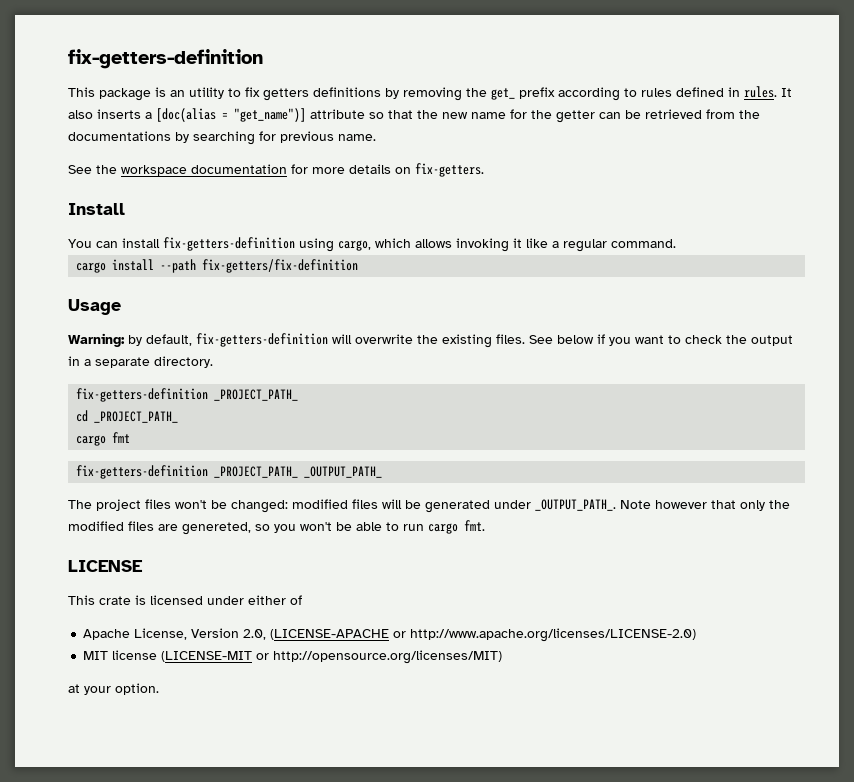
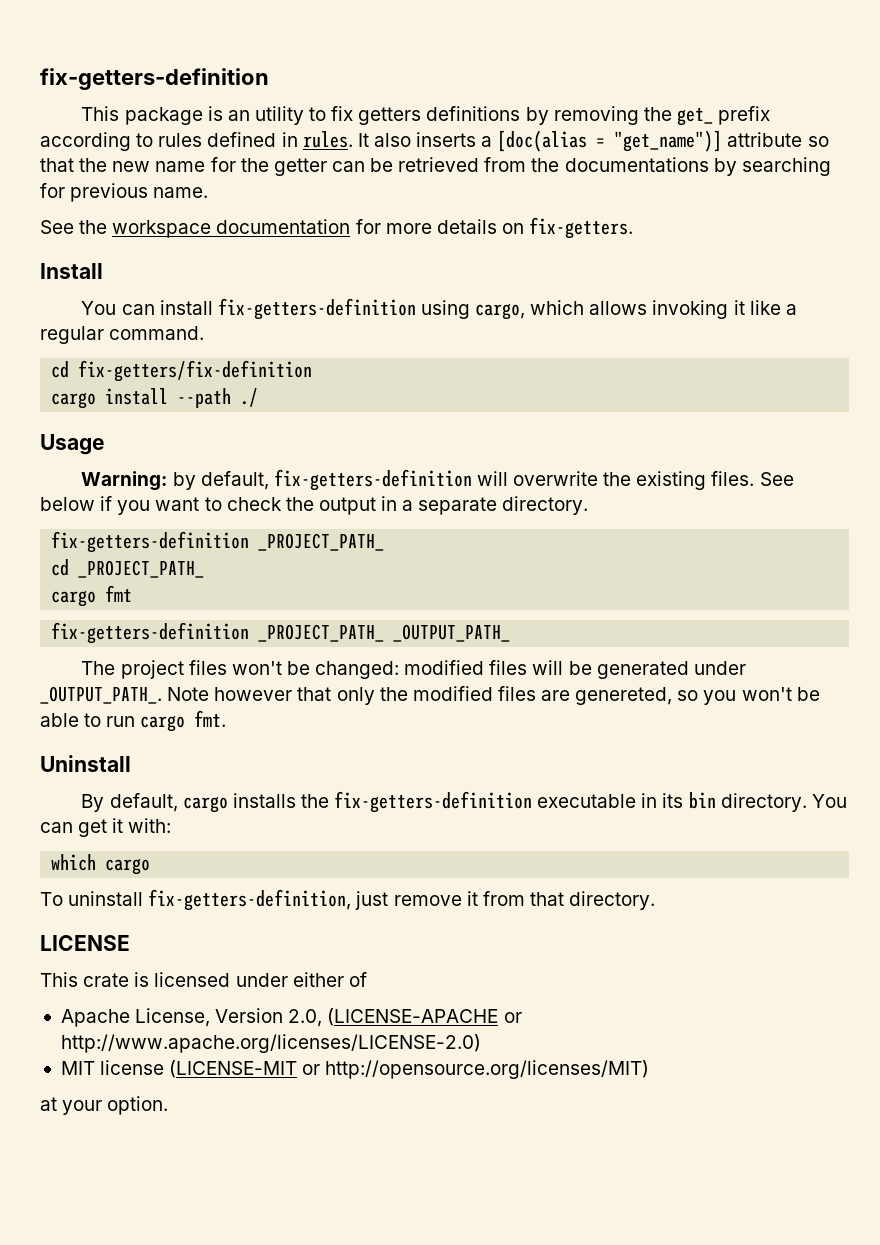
+ cd fix-getters/fix-definition
- cargo install --path fix-getters/fix-definition
+ cargo install --path ./
+ Uninstall
+ By default, cargo installs the fix-getters-definition executable in its bin directory. You can get it with:
+ which cargo
+ To uninstall fix-getters-definition, just remove it from that directory.

